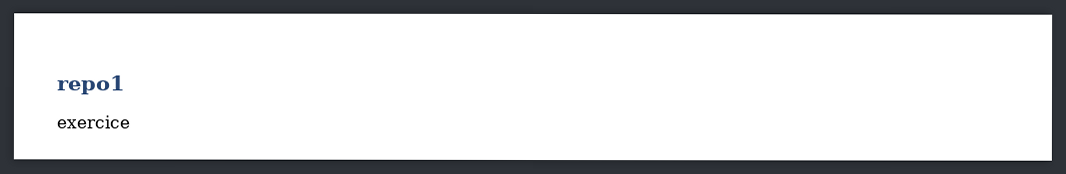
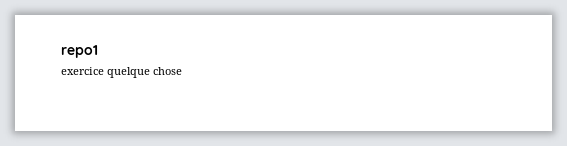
- exercice
+ exercice quelque chose

